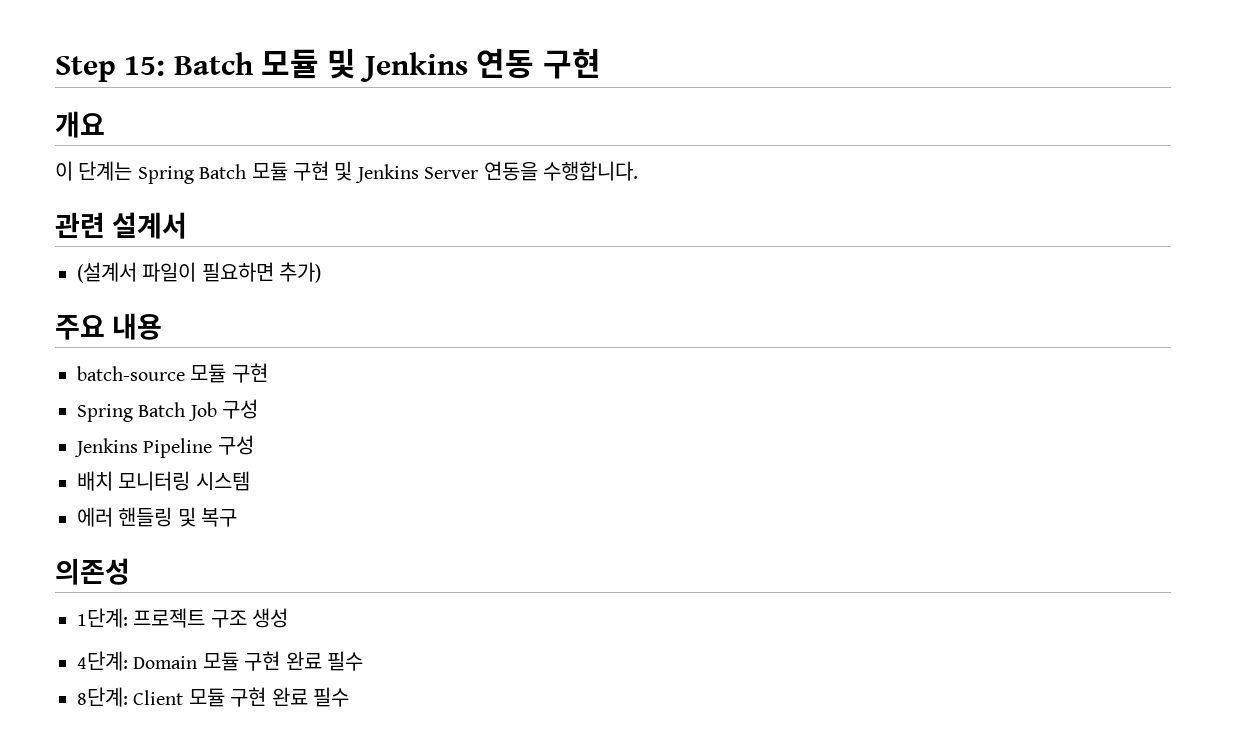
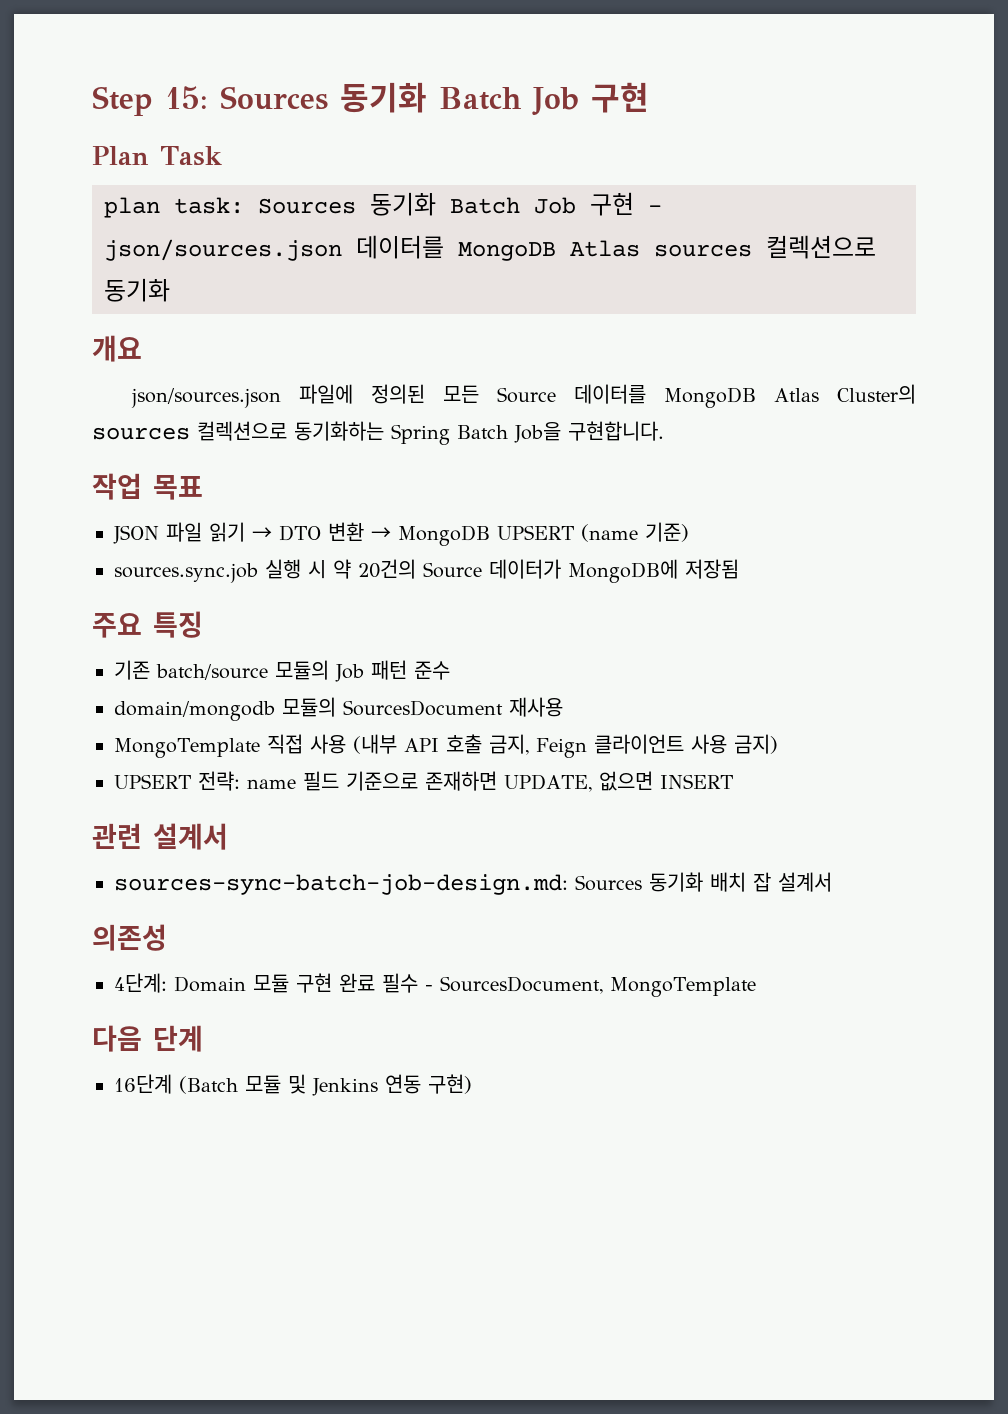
- Step 15: Batch 모듈 및 Jenkins 연동 구현
+ Step 15: Sources 동기화 Batch Job 구현
+ Plan Task
+ plan task: Sources 동기화 Batch Job 구현 - json/sources.json 데이터를 MongoDB Atlas sources 컬렉션으로 동기화
  개요
- 이 단계는 Spring Batch 모듈 구현 및 Jenkins Server 연동을 수행합니다.
+ json/sources.json 파일에 정의된 모든 Source 데이터를 MongoDB Atlas Cluster의 sources 컬렉션으로 동기화하는 Spring Batch Job을 구현합니다.
+ 작업 목표
+ JSON 파일 읽기 → DTO 변환 → MongoDB UPSERT (name 기준)
+ sources.sync.job 실행 시 약 20건의 Source 데이터가 MongoDB에 저장됨
+ 주요 특징
+ 기존 batch/source 모듈의 Job 패턴 준수
+ domain/mongodb 모듈의 SourcesDocument 재사용
+ MongoTemplate 직접 사용 (내부 API 호출 금지, Feign 클라이언트 사용 금지)
+ UPSERT 전략: name 필드 기준으로 존재하면 UPDATE, 없으면 INSERT
  관련 설계서
- (설계서 파일이 필요하면 추가)
- 주요 내용
- batch-source 모듈 구현
- Spring Batch Job 구성
- Jenkins Pipeline 구성
- 배치 모니터링 시스템
- 에러 핸들링 및 복구
+ sources-sync-batch-job-design.md: Sources 동기화 배치 잡 설계서
  의존성
- 1단계: 프로젝트 구조 생성
- 4단계: Domain 모듈 구현 완료 필수
- 8단계: Client 모듈 구현 완료 필수
+ 4단계: Domain 모듈 구현 완료 필수 - SourcesDocument, MongoTemplate
+ 다음 단계
+ 16단계 (Batch 모듈 및 Jenkins 연동 구현)

